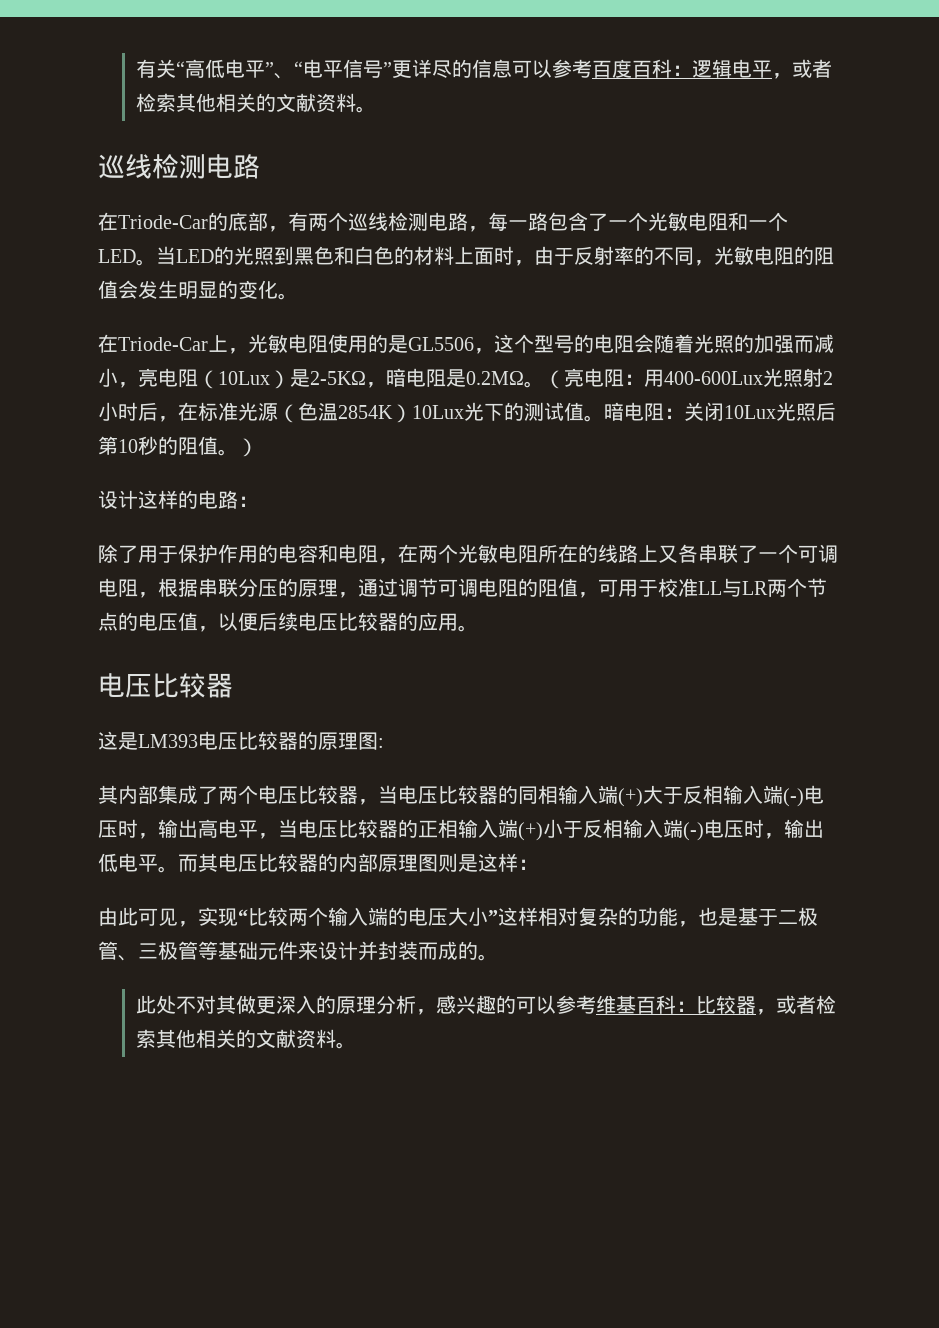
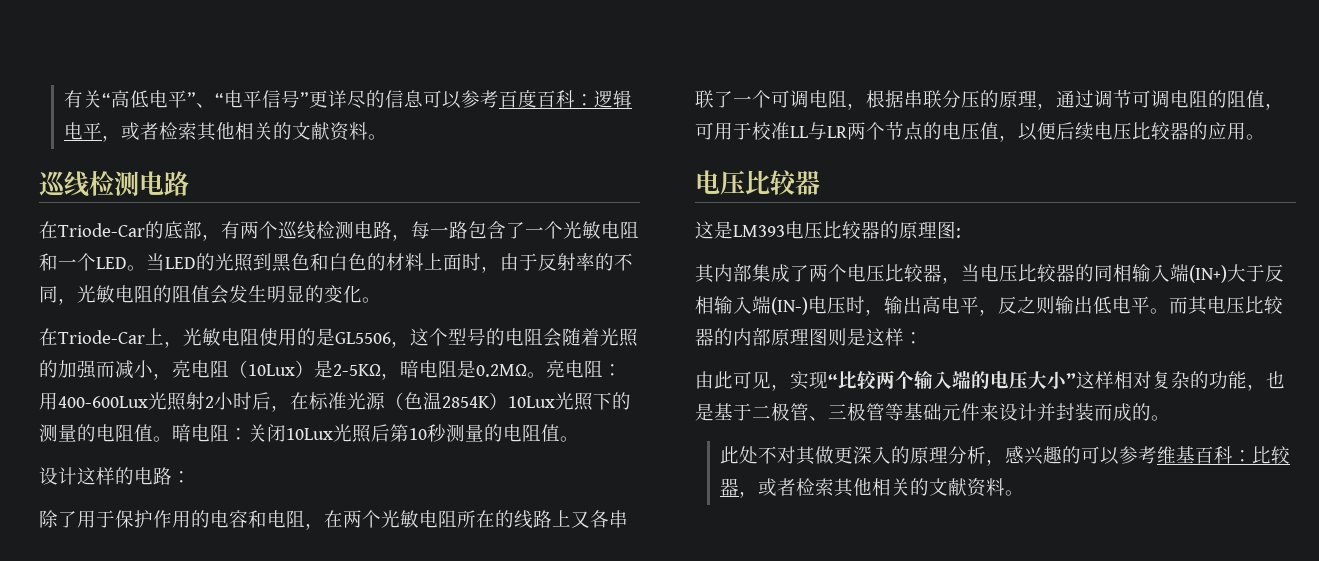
- （亮电阻：用400-600Lux光照射2小时后，在标准光源（色温2854K）10Lux光下的测试值。
+ 亮电阻：用400-600Lux光照射2小时后，在标准光源（色温2854K）10Lux光照下的测量的电阻值。
- 暗电阻：关闭10Lux光照后第10秒的阻值。）
+ 暗电阻：关闭10Lux光照后第10秒测量的电阻值。
- 其内部集成了两个电压比较器，当电压比较器的同相输入端(+)大于反相输入端(-)电压时，输出高电平，当电压比较器的正相输入端(+)小于反相输入端(-)电压时，输出低电平。
+ 其内部集成了两个电压比较器，当电压比较器的同相输入端(IN+)大于反相输入端(IN-)电压时，输出高电平，反之则输出低电平。

